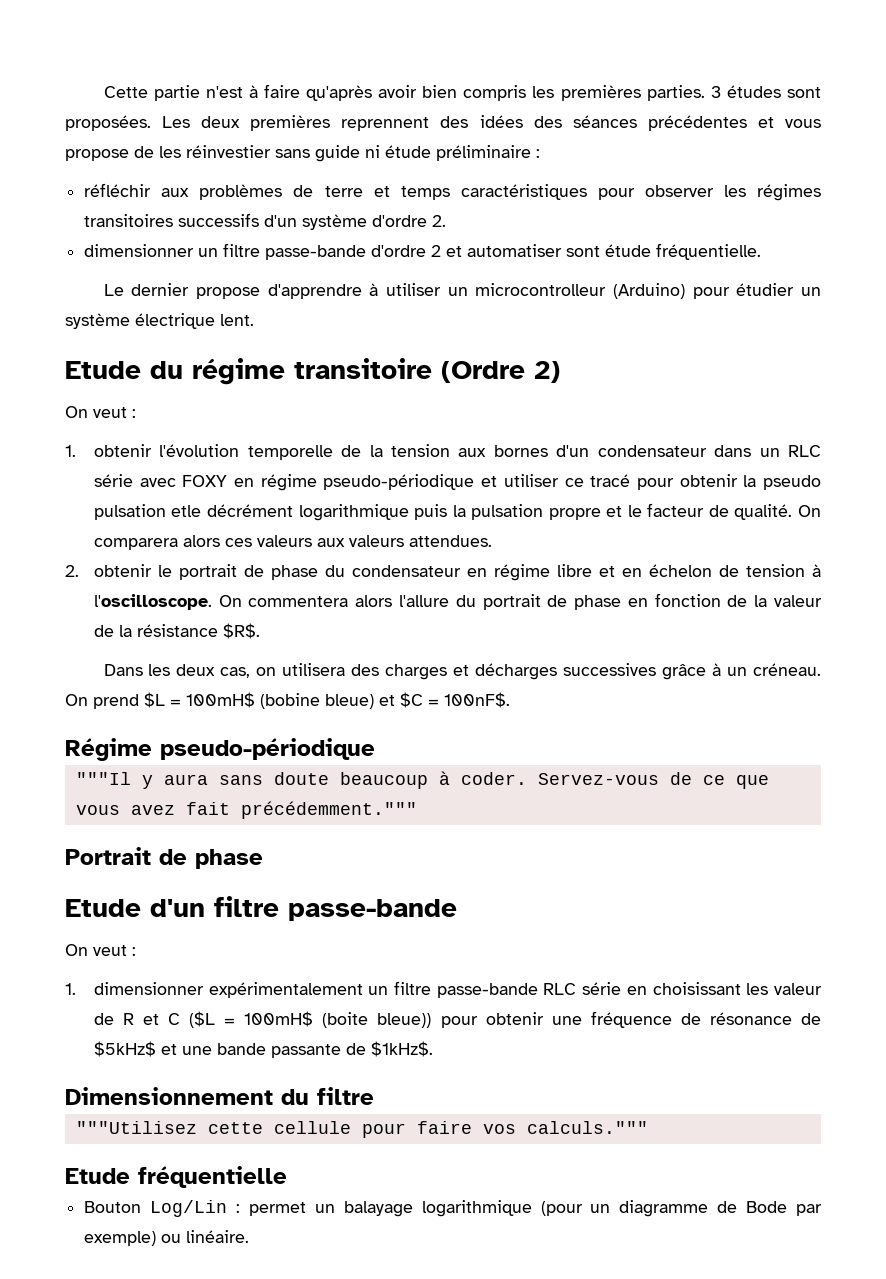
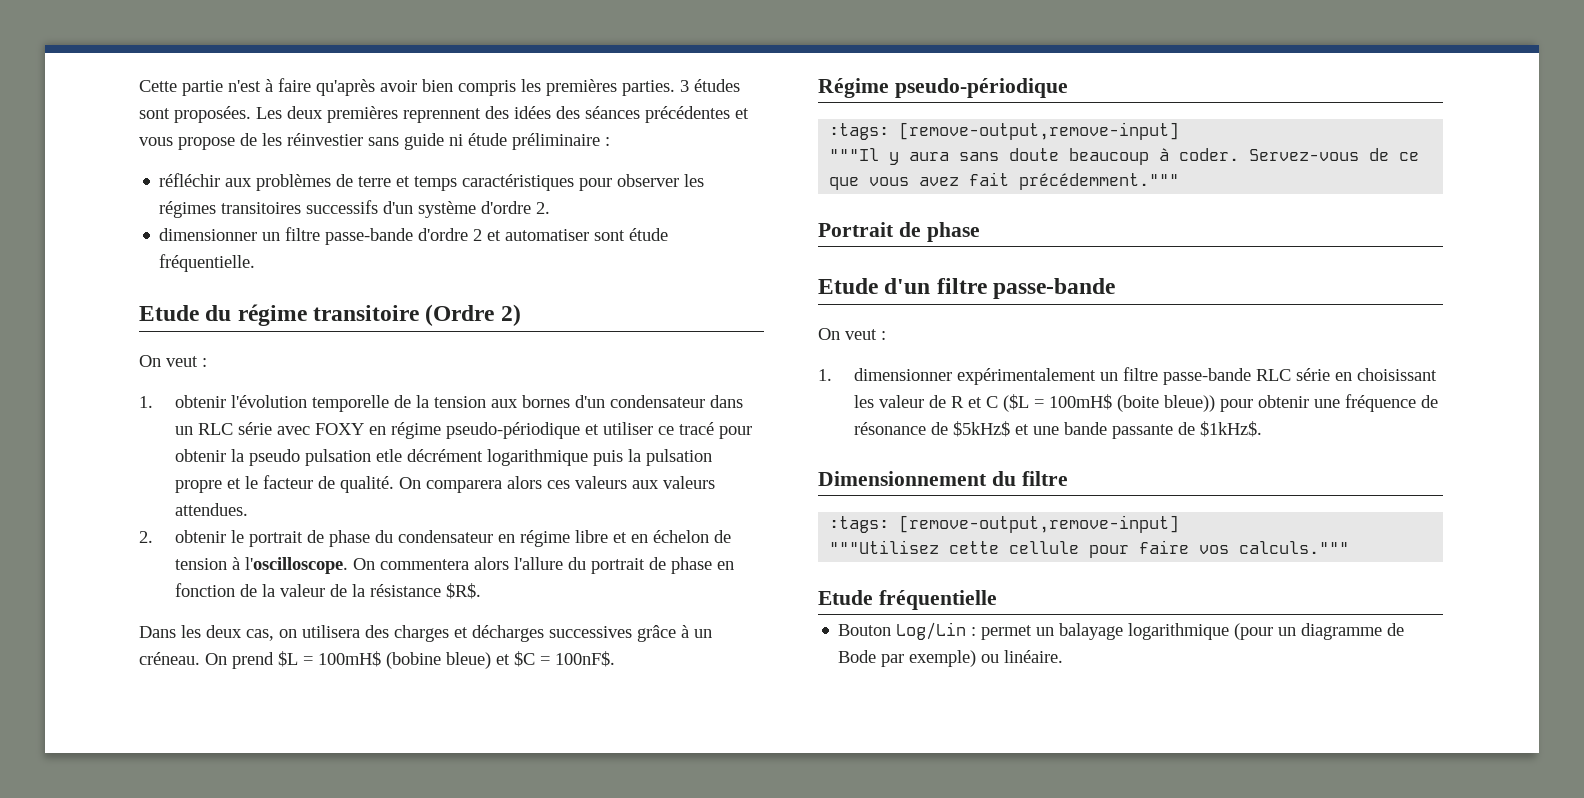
- Le dernier propose d'apprendre à utiliser un microcontrolleur (Arduino) pour étudier un système électrique lent.
  Régime pseudo-périodique
+ :tags: [remove-output,remove-input]
  Dimensionnement du filtre
+ :tags: [remove-output,remove-input]

